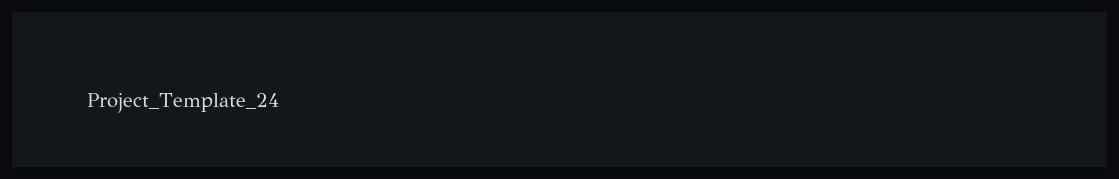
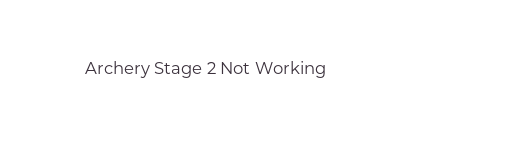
- Project_Template_24
+ Archery Stage 2 Not Working

